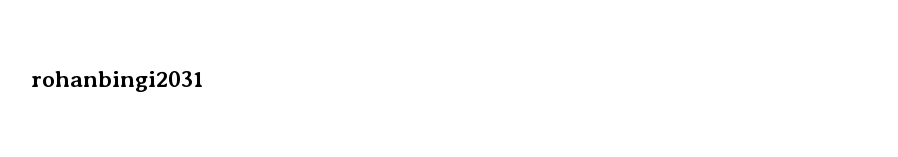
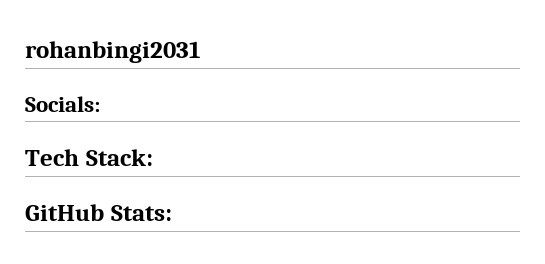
+ Socials:
+ Tech Stack:
+ GitHub Stats:

